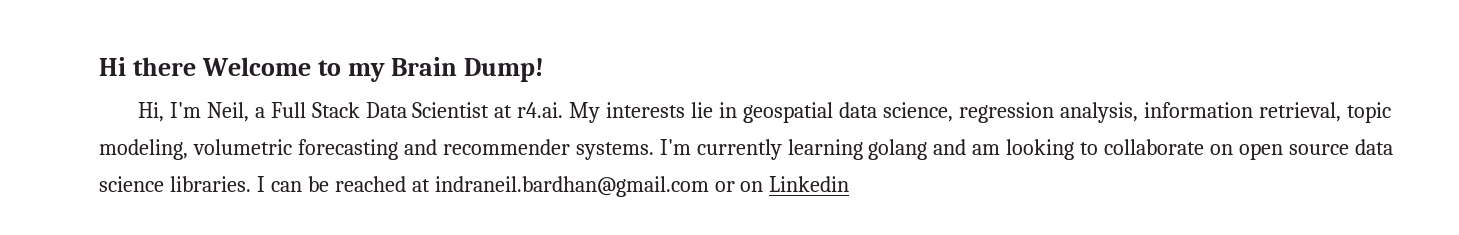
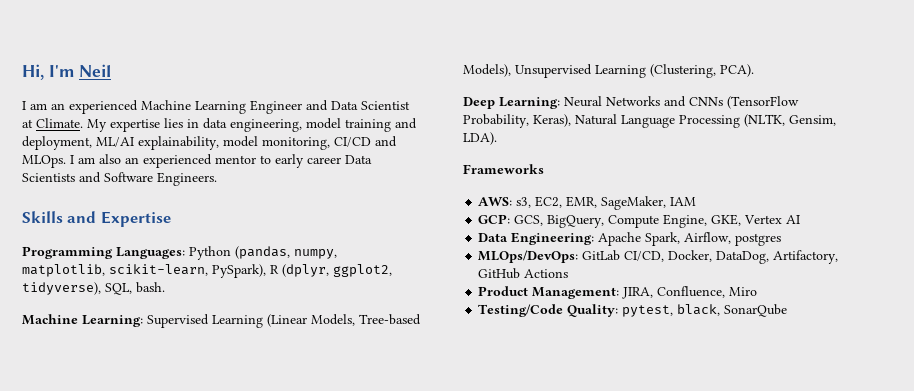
- Hi there Welcome to my Brain Dump!
- Hi, I'm Neil, a Full Stack Data Scientist at r4.ai. My interests lie in geospatial data science, regression analysis, information retrieval, topic modeling, volumetric forecasting and recommender systems. I'm currently learning golang and am looking to collaborate on open source data science libraries. I can be reached at indraneil.bardhan@gmail.com or on Linkedin
+ Hi, I'm Neil
+ I am an experienced Machine Learning Engineer and Data Scientist at Climate. My expertise lies in data engineering, model training and deployment, ML/AI explainability, model monitoring, CI/CD and MLOps. I am also an experienced mentor to early career Data Scientists and Software Engineers.
+ Skills and Expertise
+ Programming Languages: Python (pandas, numpy, matplotlib, scikit-learn, PySpark), R (dplyr, ggplot2, tidyverse), SQL, bash.
+ Machine Learning: Supervised Learning (Linear Models, Tree-based Models), Unsupervised Learning (Clustering, PCA).
+ Deep Learning: Neural Networks and CNNs (TensorFlow Probability, Keras), Natural Language Processing (NLTK, Gensim, LDA).
+ Frameworks
+ AWS: s3, EC2, EMR, SageMaker, IAM
+ GCP: GCS, BigQuery, Compute Engine, GKE, Vertex AI
+ Data Engineering: Apache Spark, Airflow, postgres
+ MLOps/DevOps: GitLab CI/CD, Docker, DataDog, Artifactory, GitHub Actions
+ Product Management: JIRA, Confluence, Miro
+ Testing/Code Quality: pytest, black, SonarQube

